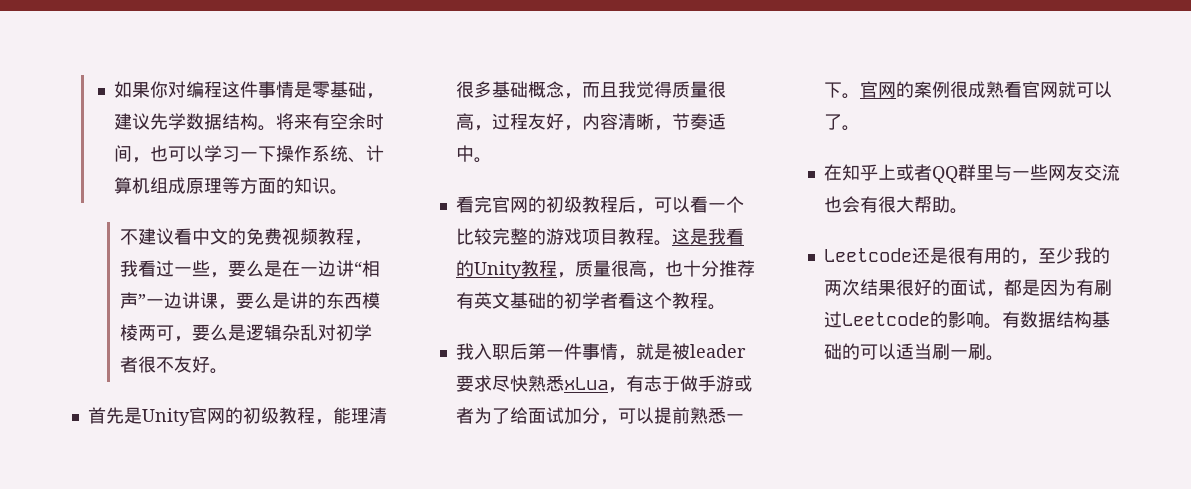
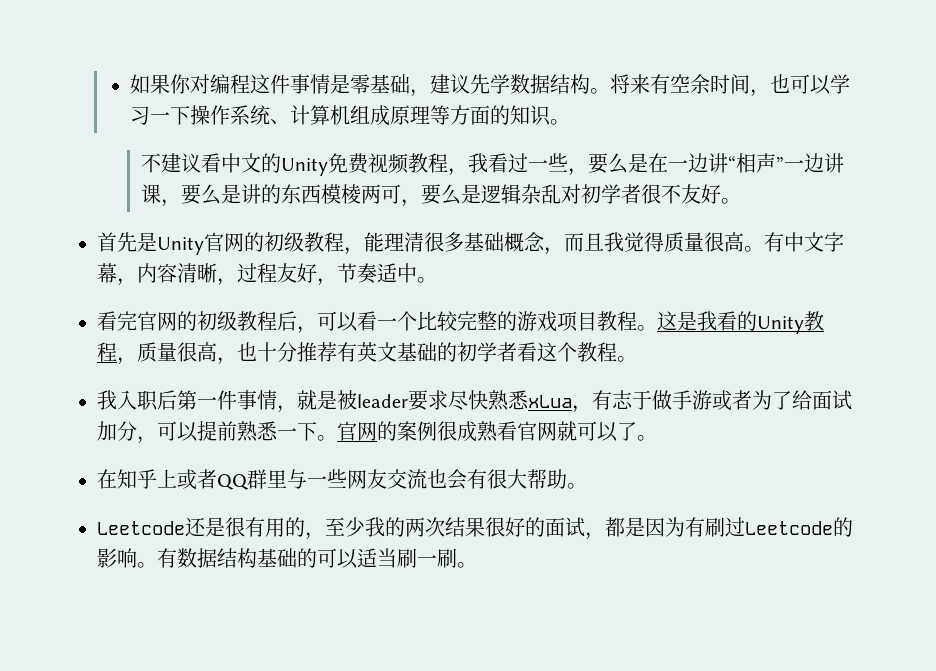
- 不建议看中文的免费视频教程，我看过一些，要么是在一边讲“相声”一边讲课，要么是讲的东西模棱两可，要么是逻辑杂乱对初学者很不友好。
+ 不建议看中文的Unity免费视频教程，我看过一些，要么是在一边讲“相声”一边讲课，要么是讲的东西模棱两可，要么是逻辑杂乱对初学者很不友好。
- 首先是Unity官网的初级教程，能理清很多基础概念，而且我觉得质量很高，过程友好，内容清晰，节奏适中。
+ 首先是Unity官网的初级教程，能理清很多基础概念，而且我觉得质量很高。有中文字幕，内容清晰，过程友好，节奏适中。

